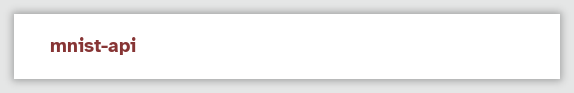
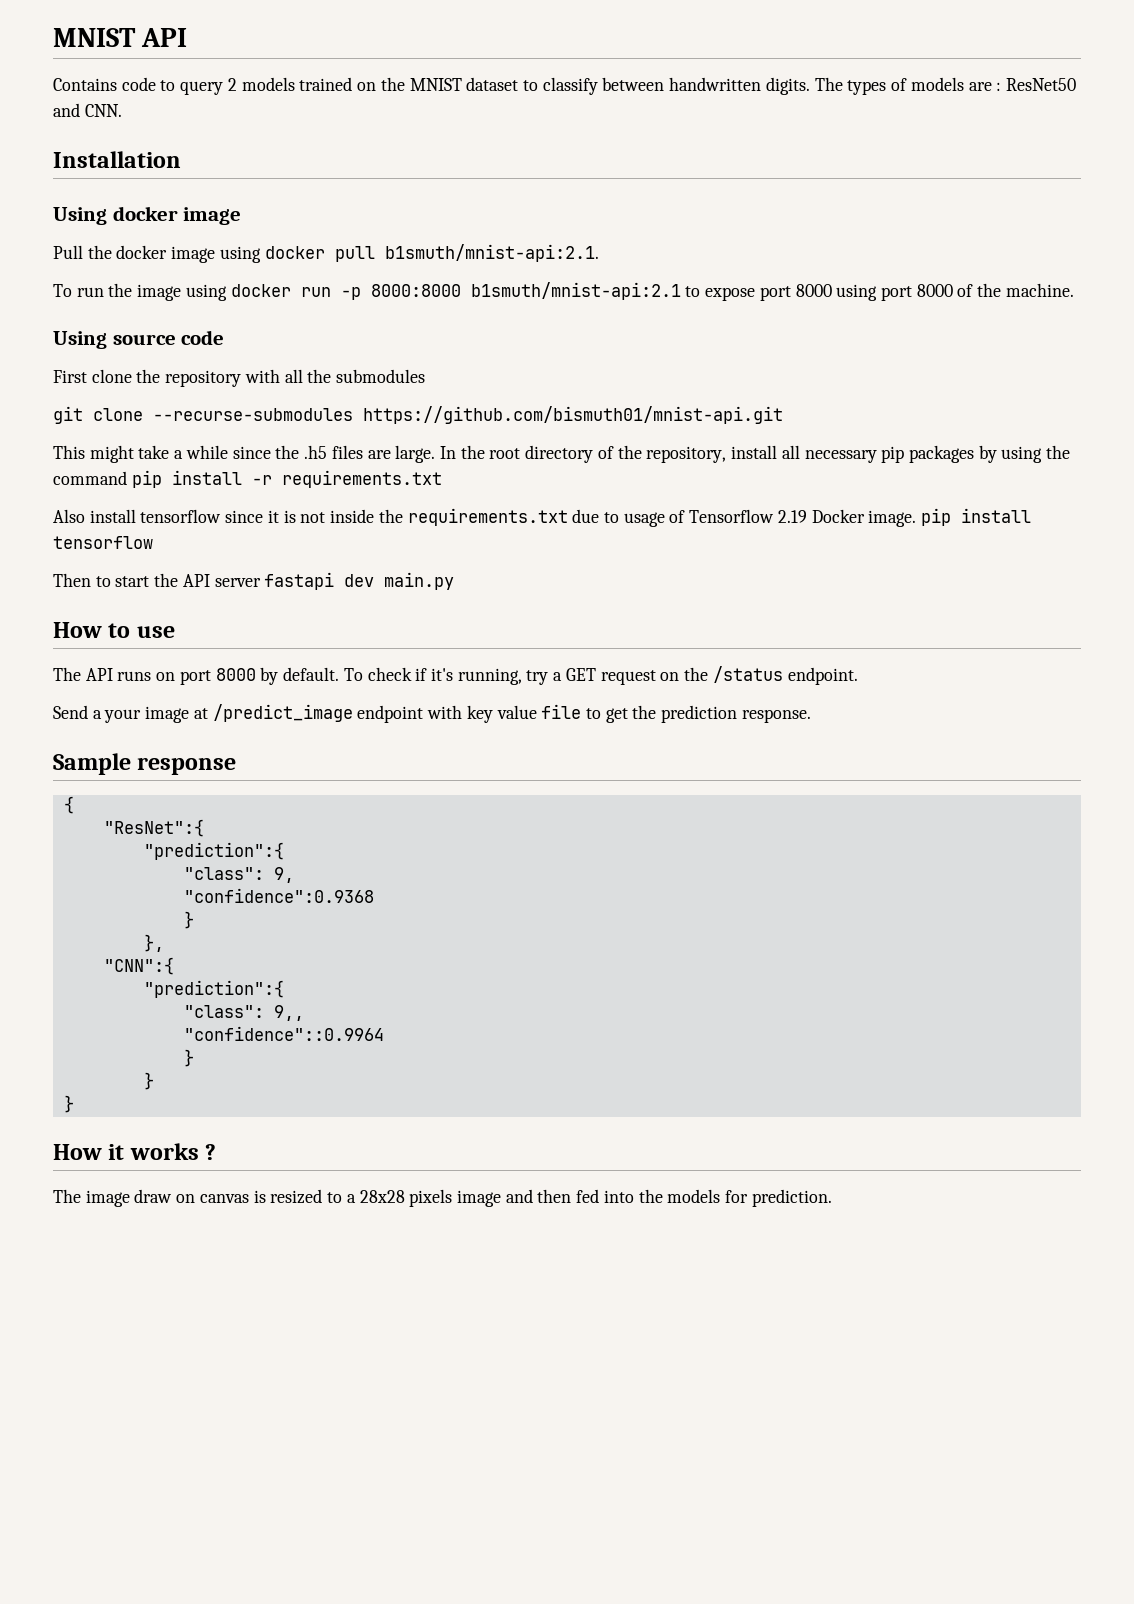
- mnist-api
+ MNIST API
+ Contains code to query 2 models trained on the MNIST dataset to classify between handwritten digits. The types of models are : ResNet50 and CNN.
+ Installation
+ Using docker image
+ Pull the docker image using docker pull b1smuth/mnist-api:2.1.
+ To run the image using docker run -p 8000:8000 b1smuth/mnist-api:2.1 to expose port 8000 using port 8000 of the machine.
+ Using source code
+ First clone the repository with all the submodules
+ git clone --recurse-submodules https://github.com/bismuth01/mnist-api.git
+ This might take a while since the .h5 files are large. In the root directory of the repository, install all necessary pip packages by using the command pip install -r requirements.txt
+ Also install tensorflow since it is not inside the requirements.txt due to usage of Tensorflow 2.19 Docker image. pip install tensorflow
+ Then to start the API server fastapi dev main.py
+ How to use
+ The API runs on port 8000 by default. To check if it's running, try a GET request on the /status endpoint.
+ Send a your image at /predict_image endpoint with key value file to get the prediction response.
+ Sample response
+ {
+ "ResNet":{
+ "prediction":{
+ "class": 9,
+ "confidence":0.9368
+ }
+ },
+ "CNN":{
+ "prediction":{
+ "class": 9,,
+ "confidence"::0.9964
+ }
+ }
+ }
+ How it works ?
+ The image draw on canvas is resized to a 28x28 pixels image and then fed into the models for prediction.

